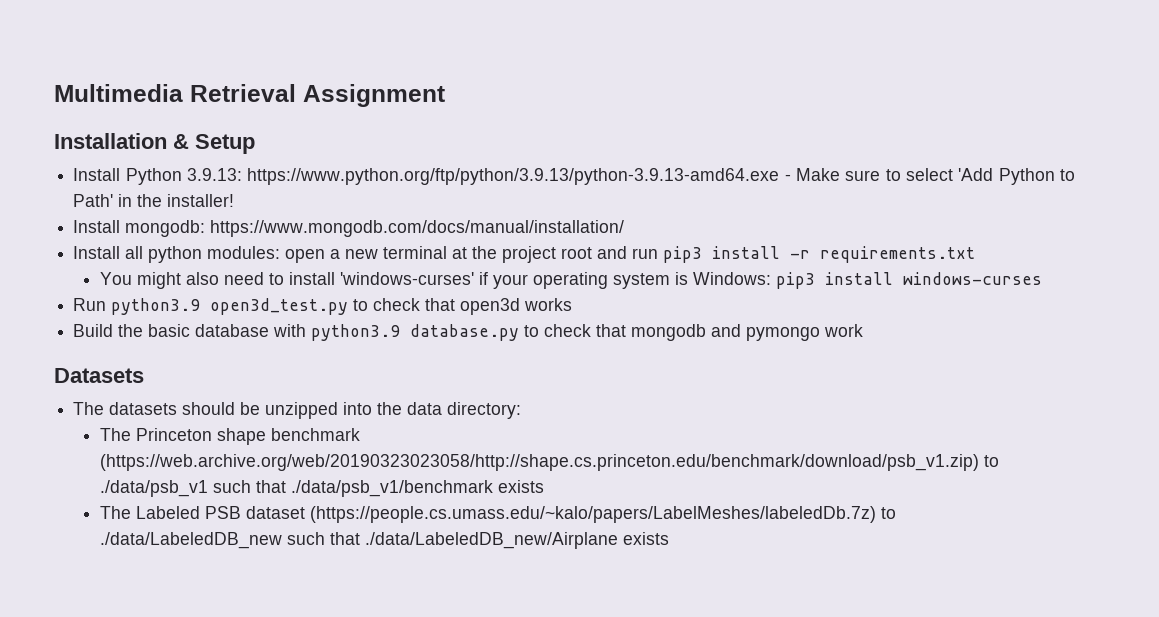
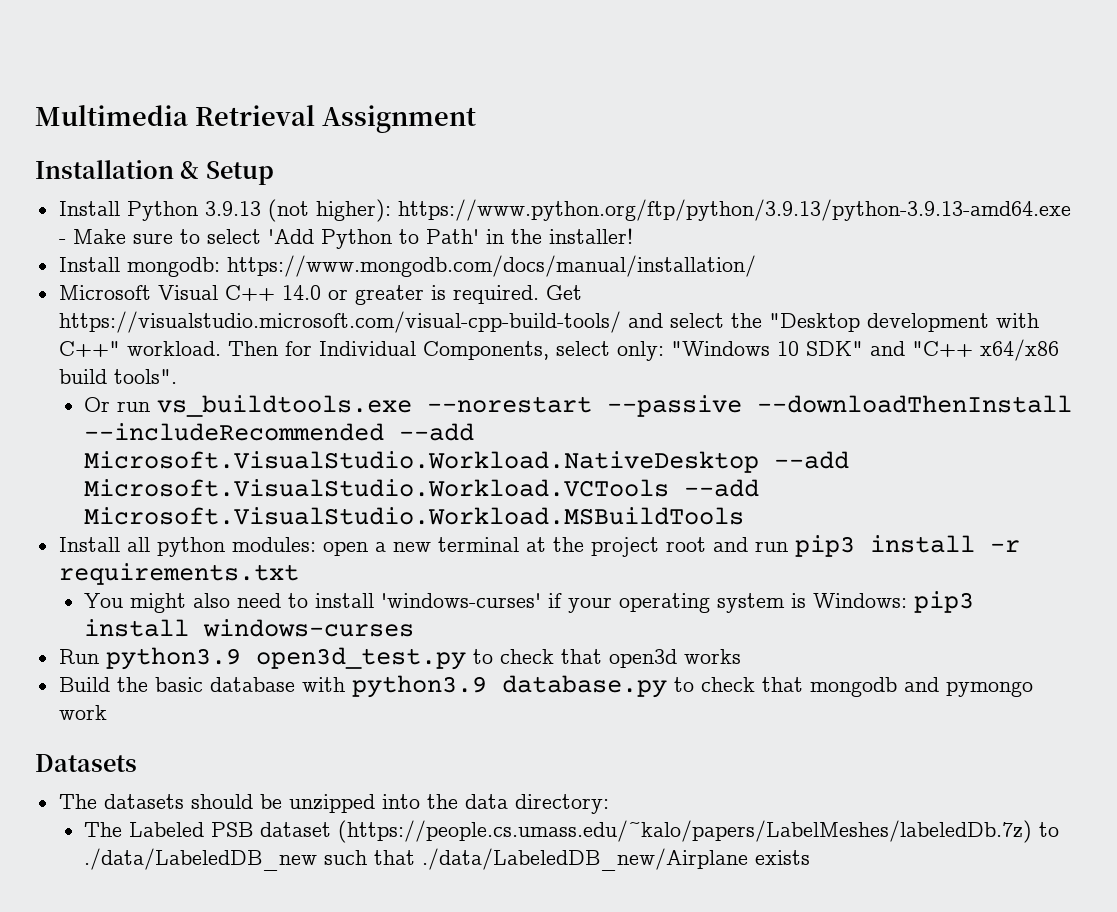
- Install Python 3.9.13: https://www.python.org/ftp/python/3.9.13/python-3.9.13-amd64.exe - Make sure to select 'Add Python to Path' in the installer!
+ Install Python 3.9.13 (not higher): https://www.python.org/ftp/python/3.9.13/python-3.9.13-amd64.exe - Make sure to select 'Add Python to Path' in the installer!
+ Microsoft Visual C++ 14.0 or greater is required. Get https://visualstudio.microsoft.com/visual-cpp-build-tools/ and select the "Desktop development with C++" workload. Then for Individual Components, select only: "Windows 10 SDK" and "C++ x64/x86 build tools".
+ Or run vs_buildtools.exe --norestart --passive --downloadThenInstall --includeRecommended --add Microsoft.VisualStudio.Workload.NativeDesktop --add Microsoft.VisualStudio.Workload.VCTools --add Microsoft.VisualStudio.Workload.MSBuildTools
- The Princeton shape benchmark (https://web.archive.org/web/20190323023058/http://shape.cs.princeton.edu/benchmark/download/psb_v1.zip) to ./data/psb_v1 such that ./data/psb_v1/benchmark exists

